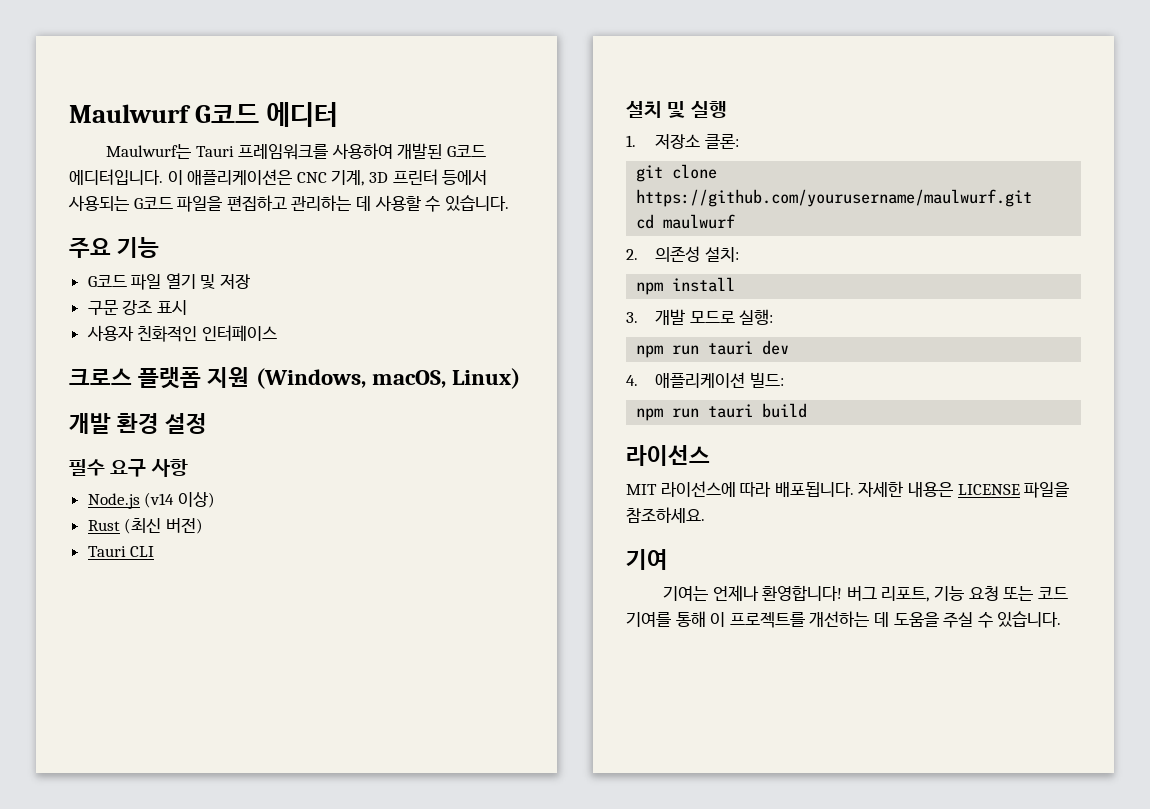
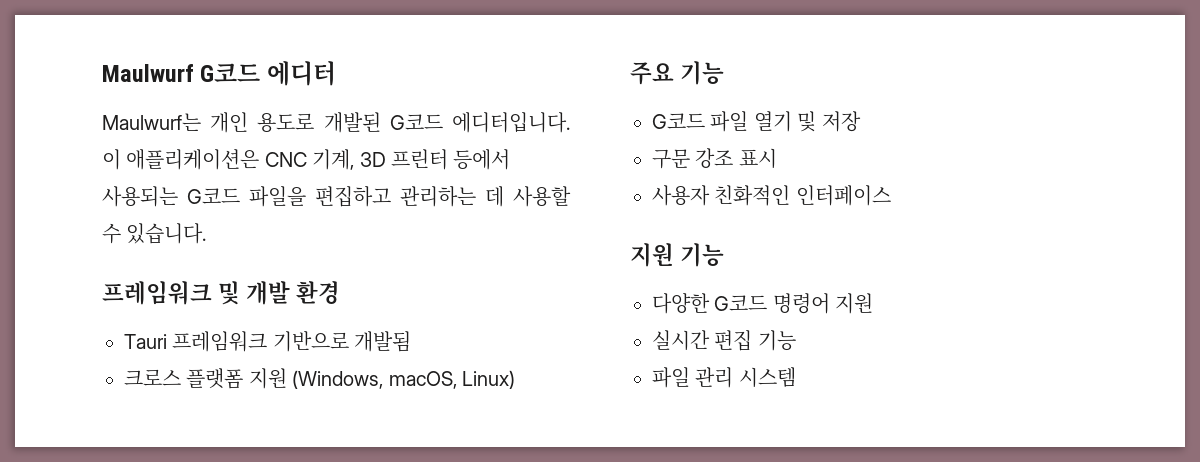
- Maulwurf는 Tauri 프레임워크를 사용하여 개발된 G코드 에디터입니다.
+ Maulwurf는 개인 용도로 개발된 G코드 에디터입니다.
+ 프레임워크 및 개발 환경
+ Tauri 프레임워크 기반으로 개발됨
+ 크로스 플랫폼 지원 (Windows, macOS, Linux)
- 크로스 플랫폼 지원 (Windows, macOS, Linux)
- 개발 환경 설정
- 필수 요구 사항
- Node.js (v14 이상)
- Rust (최신 버전)
- Tauri CLI
- 설치 및 실행
- 1. 저장소 클론:
- git clone https://github.com/yourusername/maulwurf.git
- cd maulwurf
- 2. 의존성 설치:
- npm install
- 3. 개발 모드로 실행:
- npm run tauri dev
- 4. 애플리케이션 빌드:
- npm run tauri build
- 라이선스
- MIT 라이선스에 따라 배포됩니다. 자세한 내용은 LICENSE 파일을 참조하세요.
- 기여
- 기여는 언제나 환영합니다! 버그 리포트, 기능 요청 또는 코드 기여를 통해 이 프로젝트를 개선하는 데 도움을 주실 수 있습니다.
+ 지원 기능
+ 다양한 G코드 명령어 지원
+ 실시간 편집 기능
+ 파일 관리 시스템

